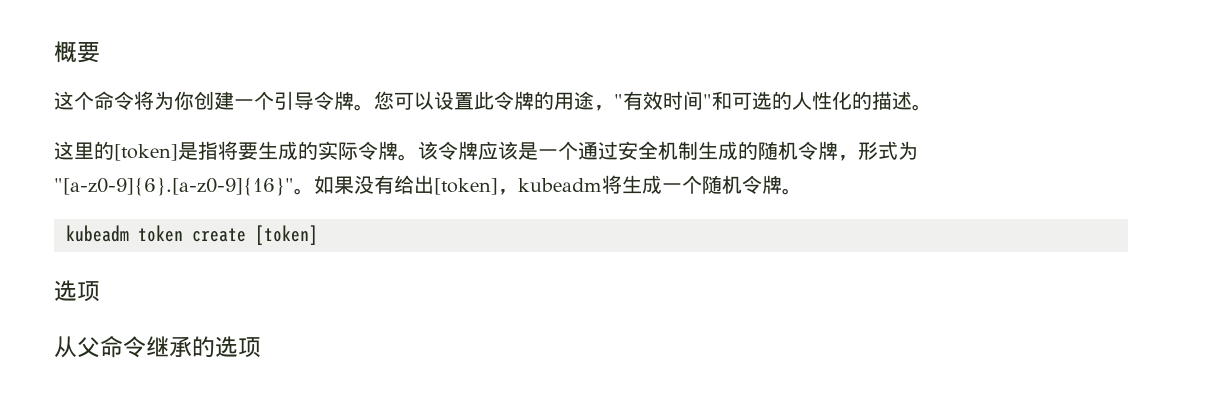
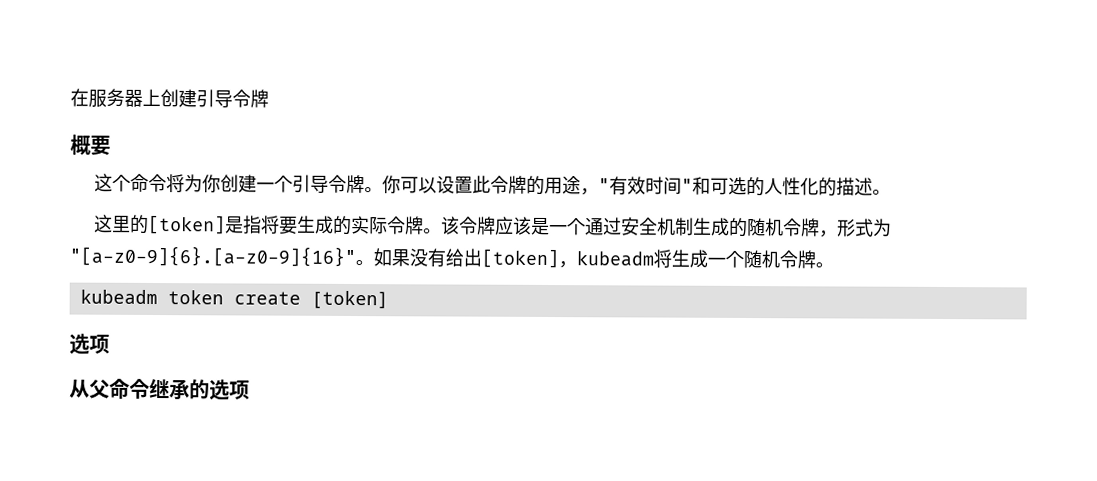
+ 在服务器上创建引导令牌
- 您可以设置此令牌的用途，"有效时间"和可选的人性化的描述。
+ 你可以设置此令牌的用途，"有效时间"和可选的人性化的描述。

